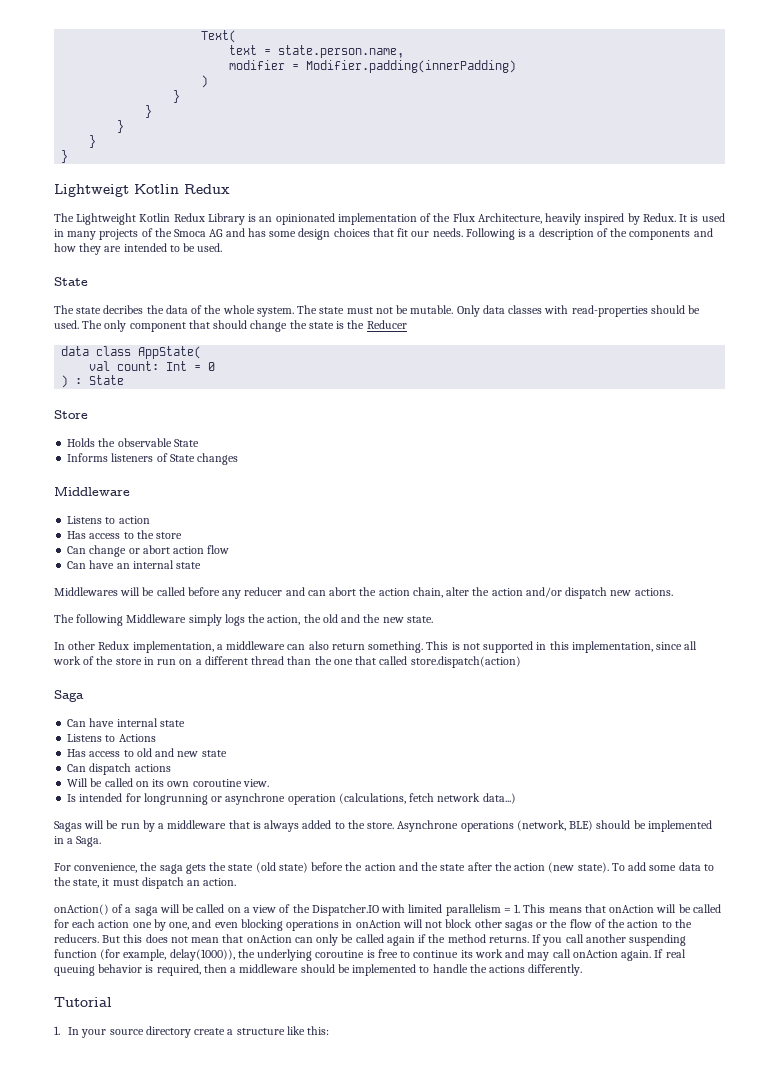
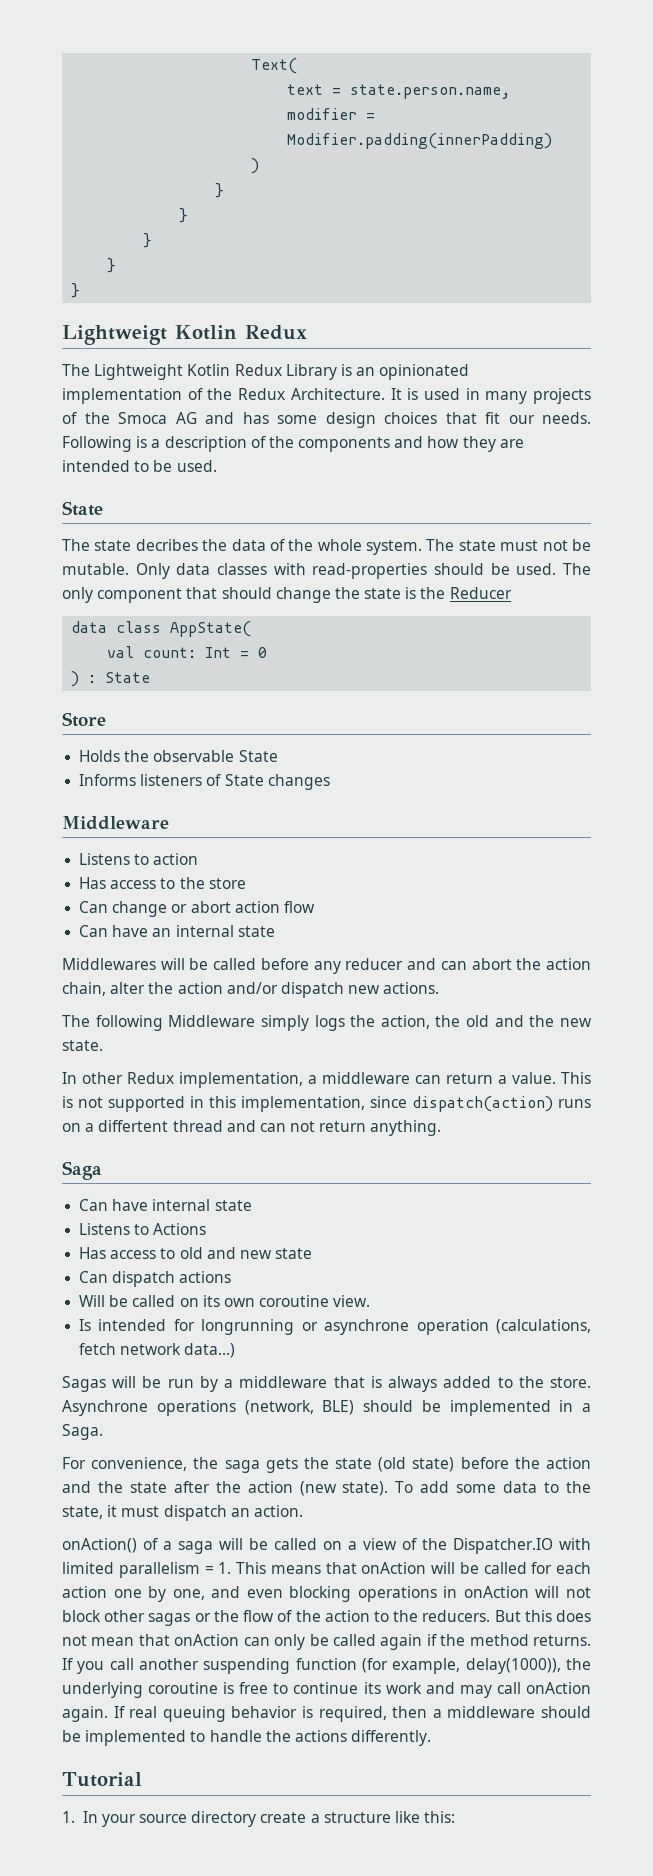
- The Lightweight Kotlin Redux Library is an opinionated implementation of the Flux Architecture, heavily inspired by Redux.
+ The Lightweight Kotlin Redux Library is an opinionated implementation of the Redux Architecture.
- In other Redux implementation, a middleware can also return something.
+ In other Redux implementation, a middleware can return a value.
- This is not supported in this implementation, since all work of the store in run on a different thread than the one that called store.dispatch(action)
+ This is not supported in this implementation, since dispatch(action) runs on a differtent thread and can not return anything.

